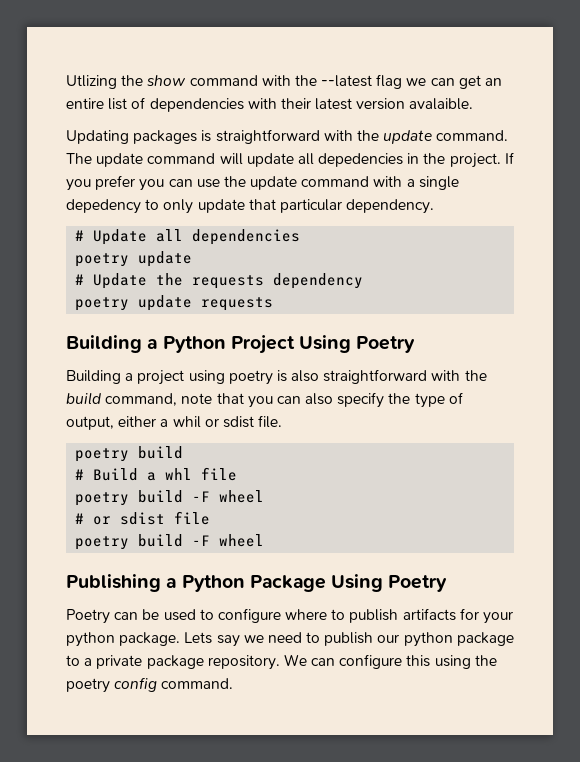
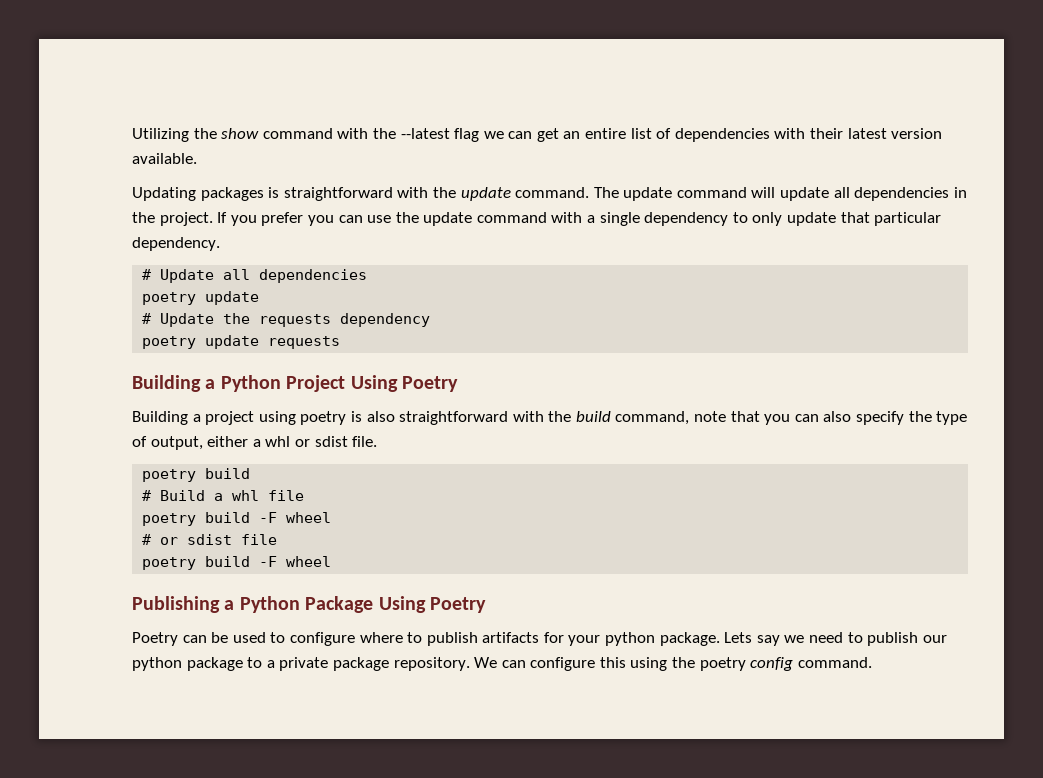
- Utlizing the show command with the --latest flag we can get an entire list of dependencies with their latest version avalaible.
+ Utilizing the show command with the --latest flag we can get an entire list of dependencies with their latest version available.
- The update command will update all depedencies in the project.
+ The update command will update all dependencies in the project.
- If you prefer you can use the update command with a single depedency to only update that particular dependency.
+ If you prefer you can use the update command with a single dependency to only update that particular dependency.
- Building a project using poetry is also straightforward with the build command, note that you can also specify the type of output, either a whil or sdist file.
+ Building a project using poetry is also straightforward with the build command, note that you can also specify the type of output, either a whl or sdist file.

